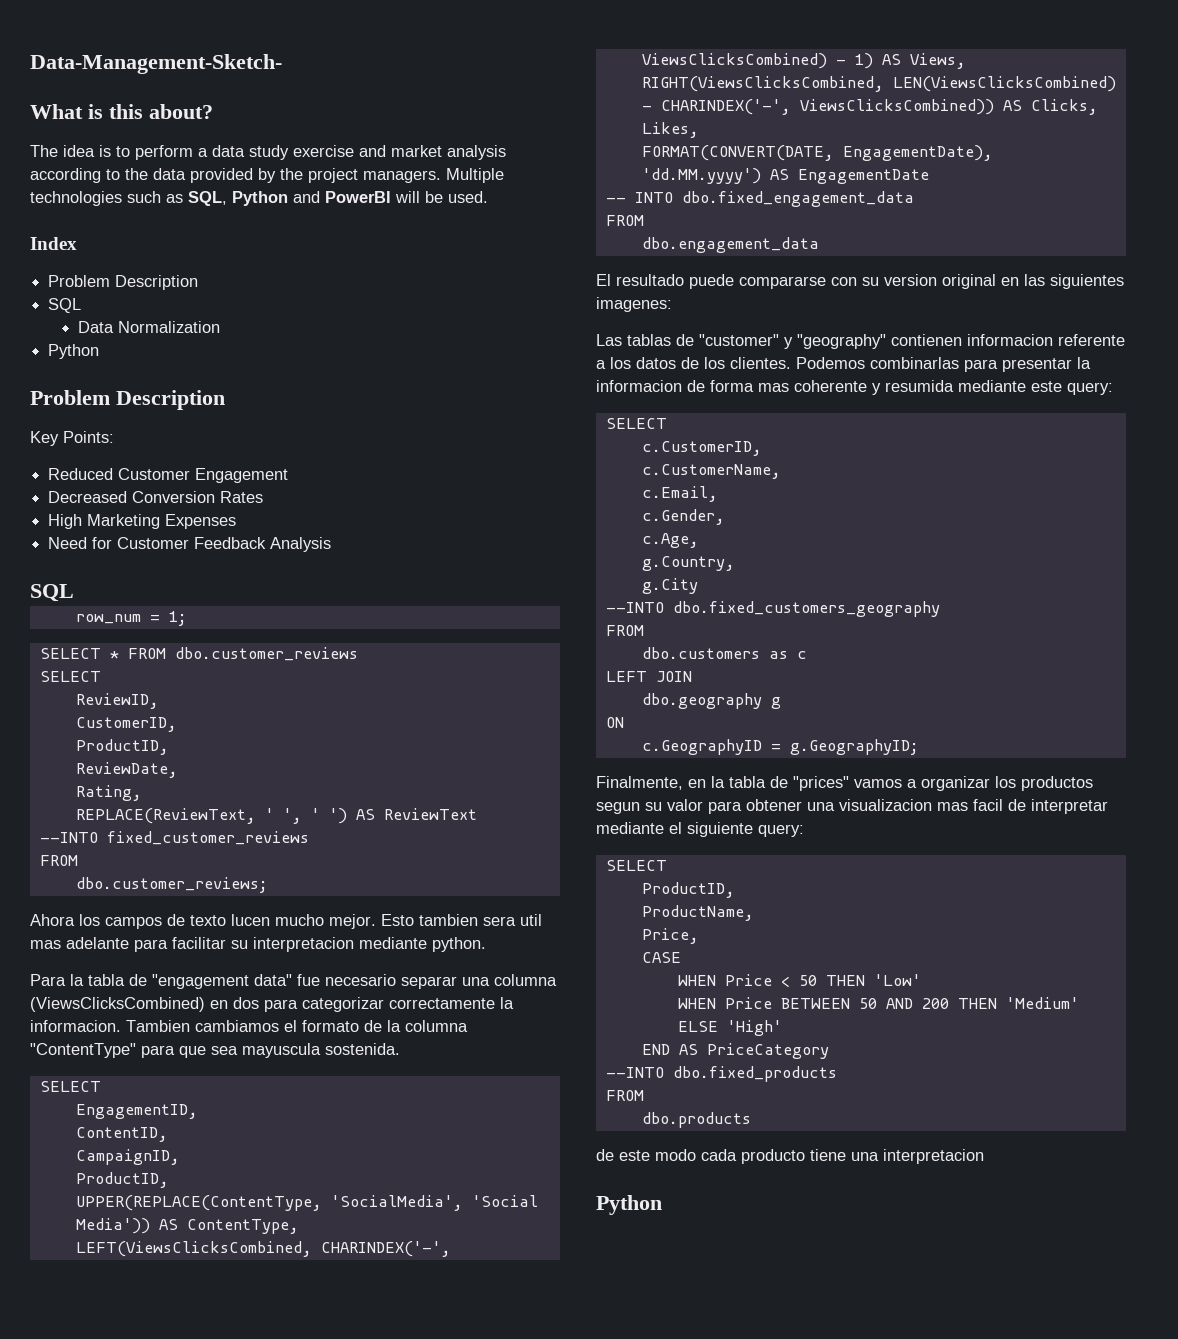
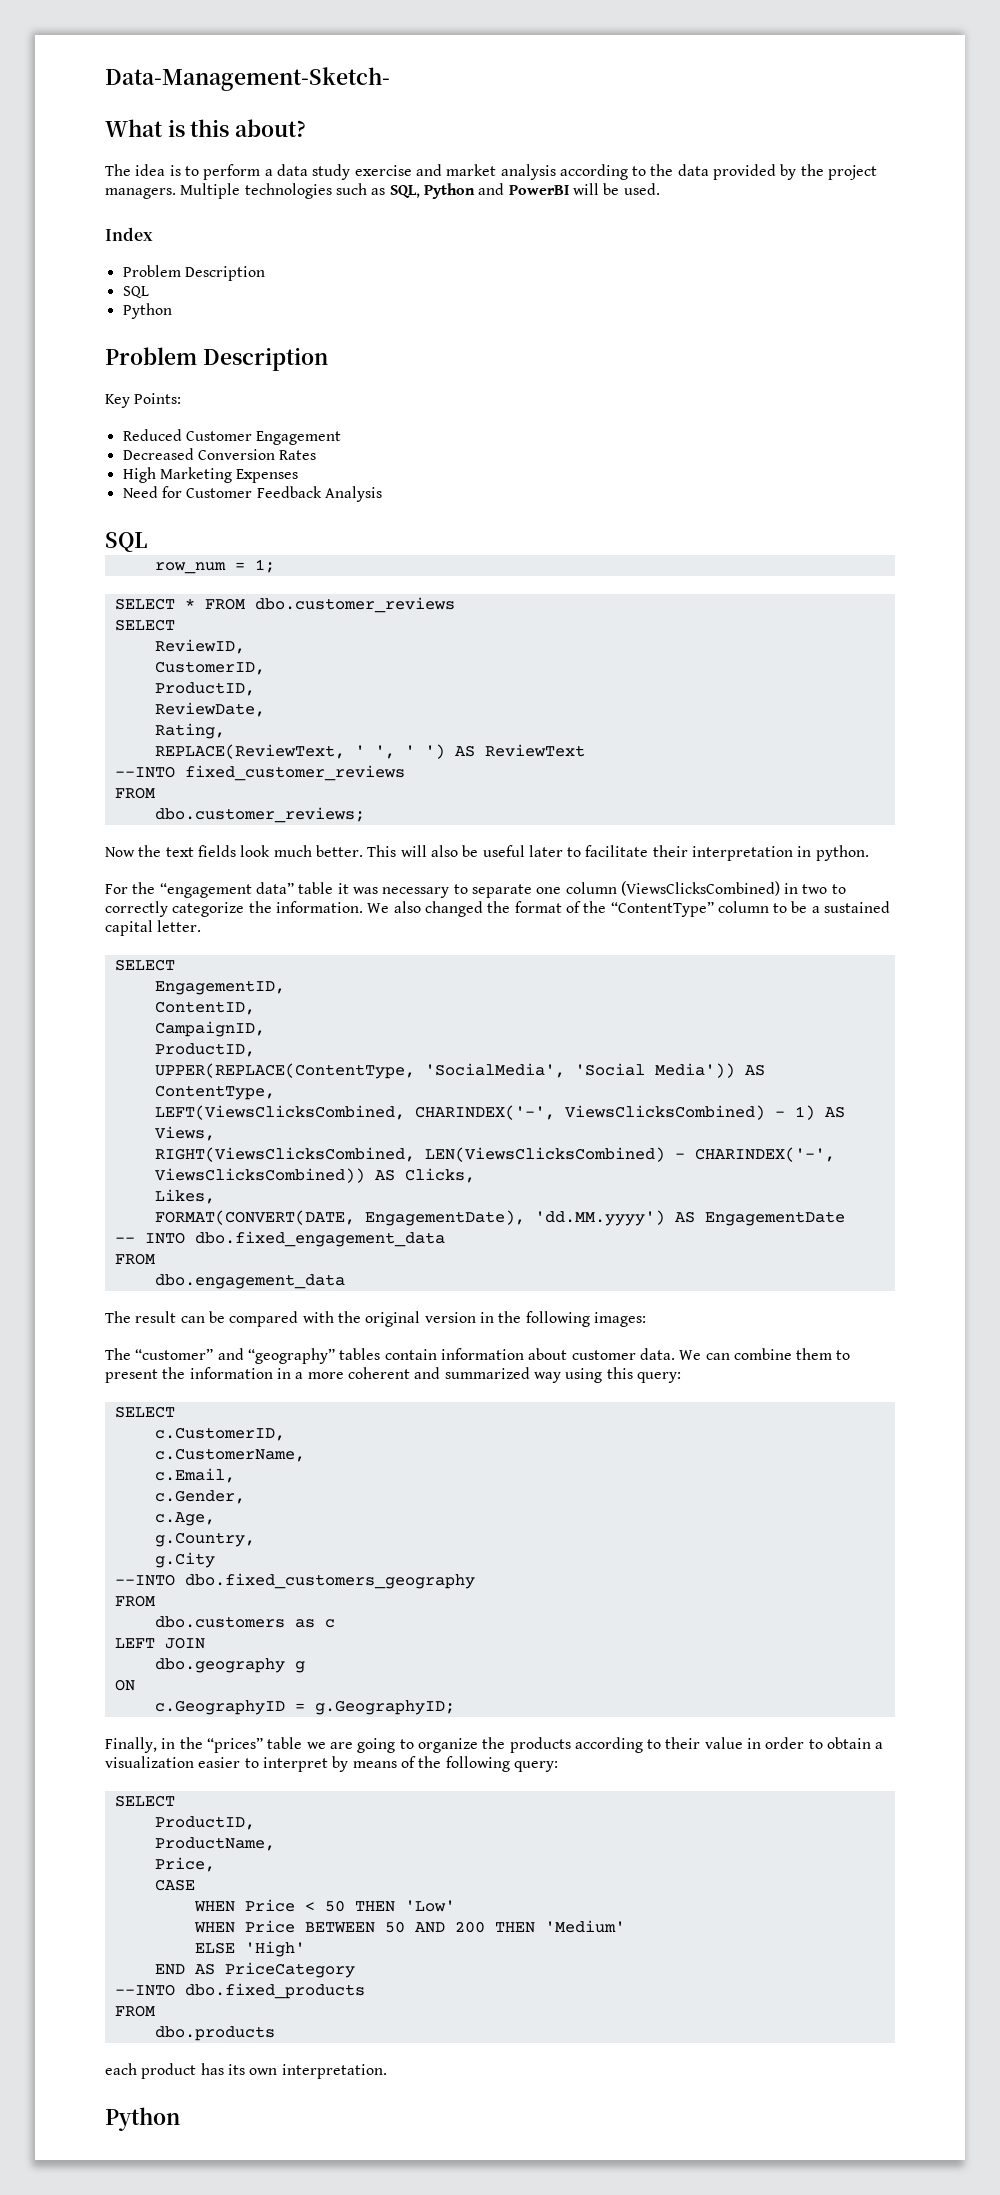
- Data Normalization
- Ahora los campos de texto lucen mucho mejor. Esto tambien sera util mas adelante para facilitar su interpretacion mediante python.
- Para la tabla de "engagement data" fue necesario separar una columna (ViewsClicksCombined) en dos para categorizar correctamente la informacion. Tambien cambiamos el formato de la columna "ContentType" para que sea mayuscula sostenida.
+ Now the text fields look much better. This will also be useful later to facilitate their interpretation in python.
+ For the “engagement data” table it was necessary to separate one column (ViewsClicksCombined) in two to correctly categorize the information. We also changed the format of the “ContentType” column to be a sustained capital letter.
- El resultado puede compararse con su version original en las siguientes imagenes:
- Las tablas de "customer" y "geography" contienen informacion referente a los datos de los clientes. Podemos combinarlas para presentar la informacion de forma mas coherente y resumida mediante este query:
+ The result can be compared with the original version in the following images:
+ The “customer” and “geography” tables contain information about customer data. We can combine them to present the information in a more coherent and summarized way using this query:
- Finalmente, en la tabla de "prices" vamos a organizar los productos segun su valor para obtener una visualizacion mas facil de interpretar mediante el siguiente query:
+ Finally, in the “prices” table we are going to organize the products according to their value in order to obtain a visualization easier to interpret by means of the following query:
- de este modo cada producto tiene una interpretacion
+ each product has its own interpretation.

